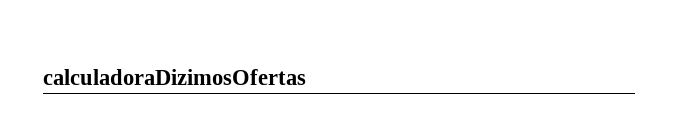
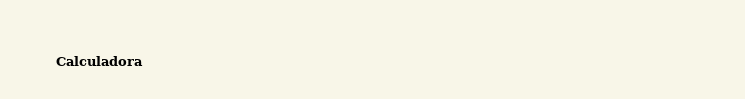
- calculadoraDizimosOfertas
+ Calculadora

